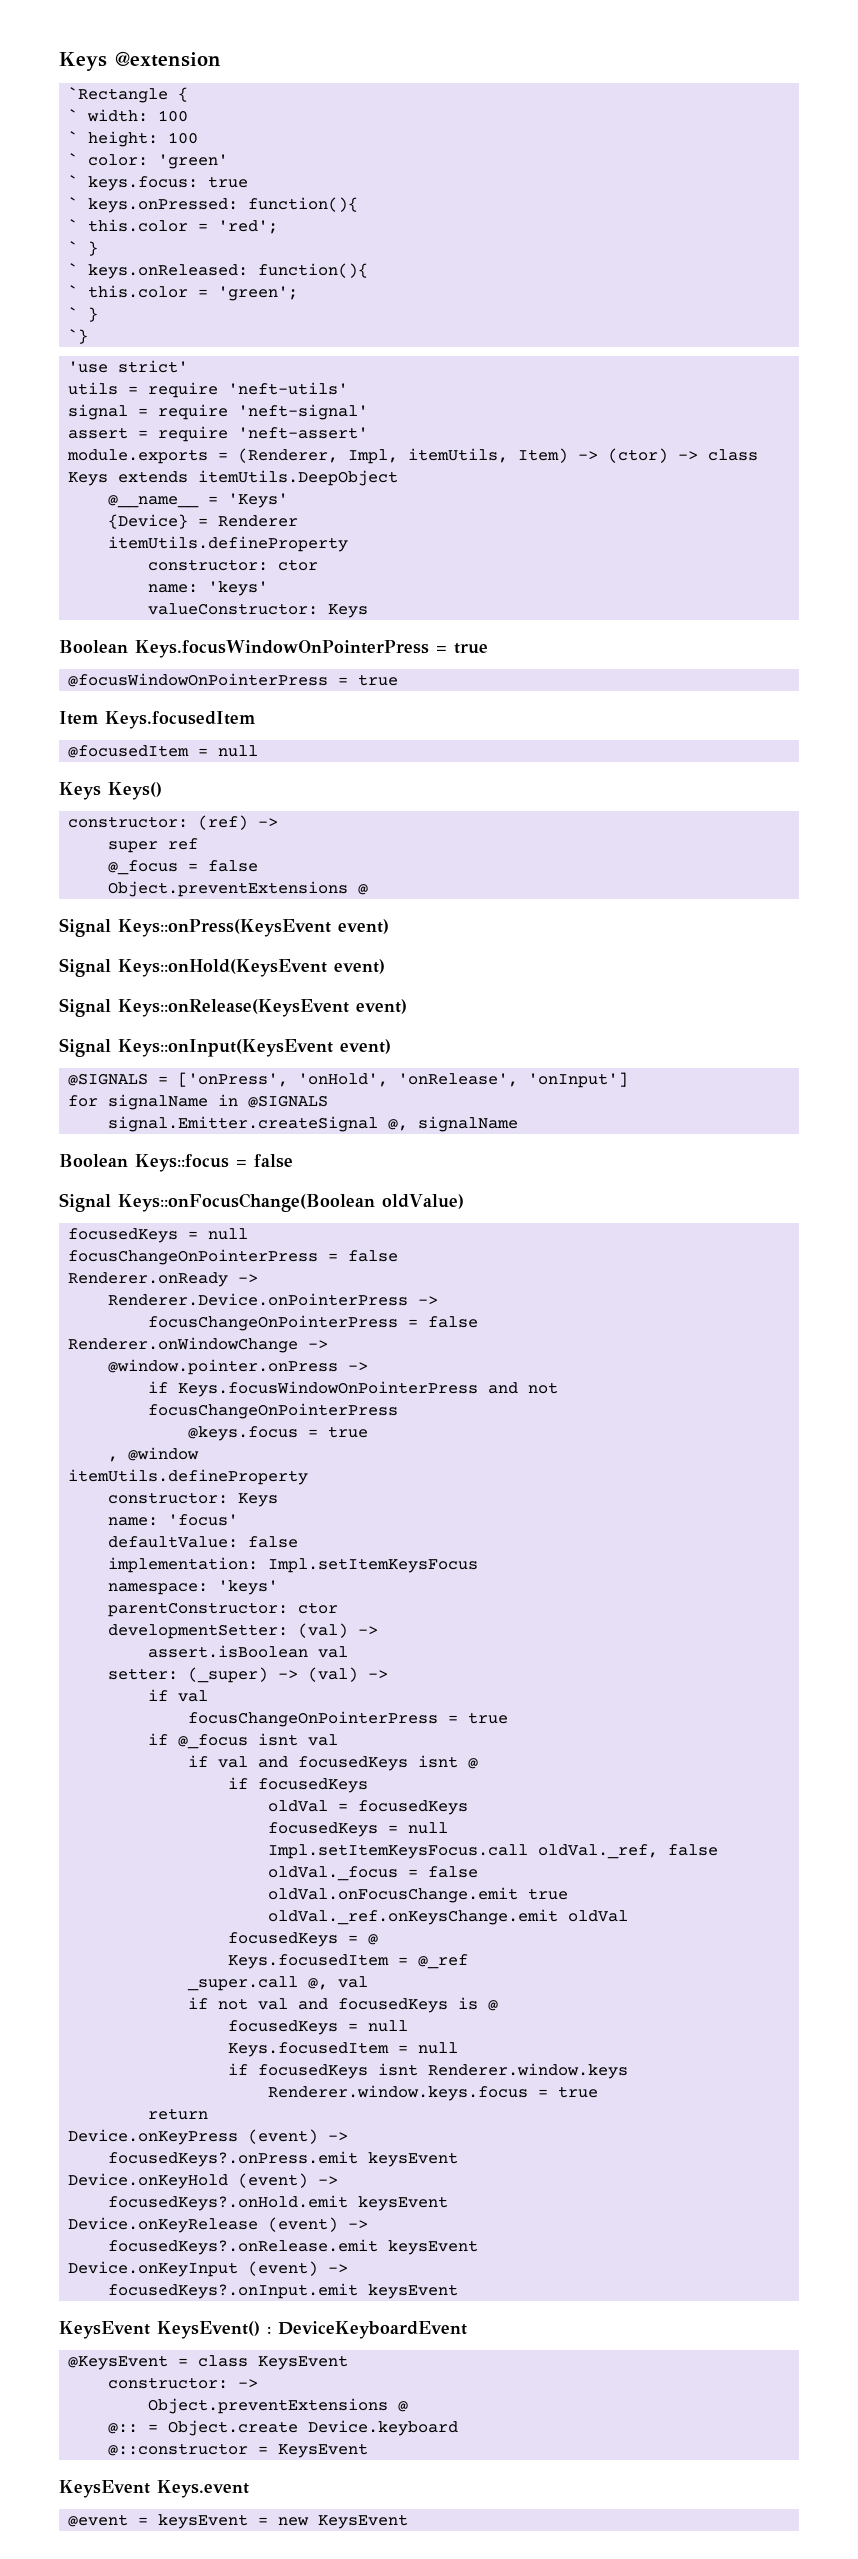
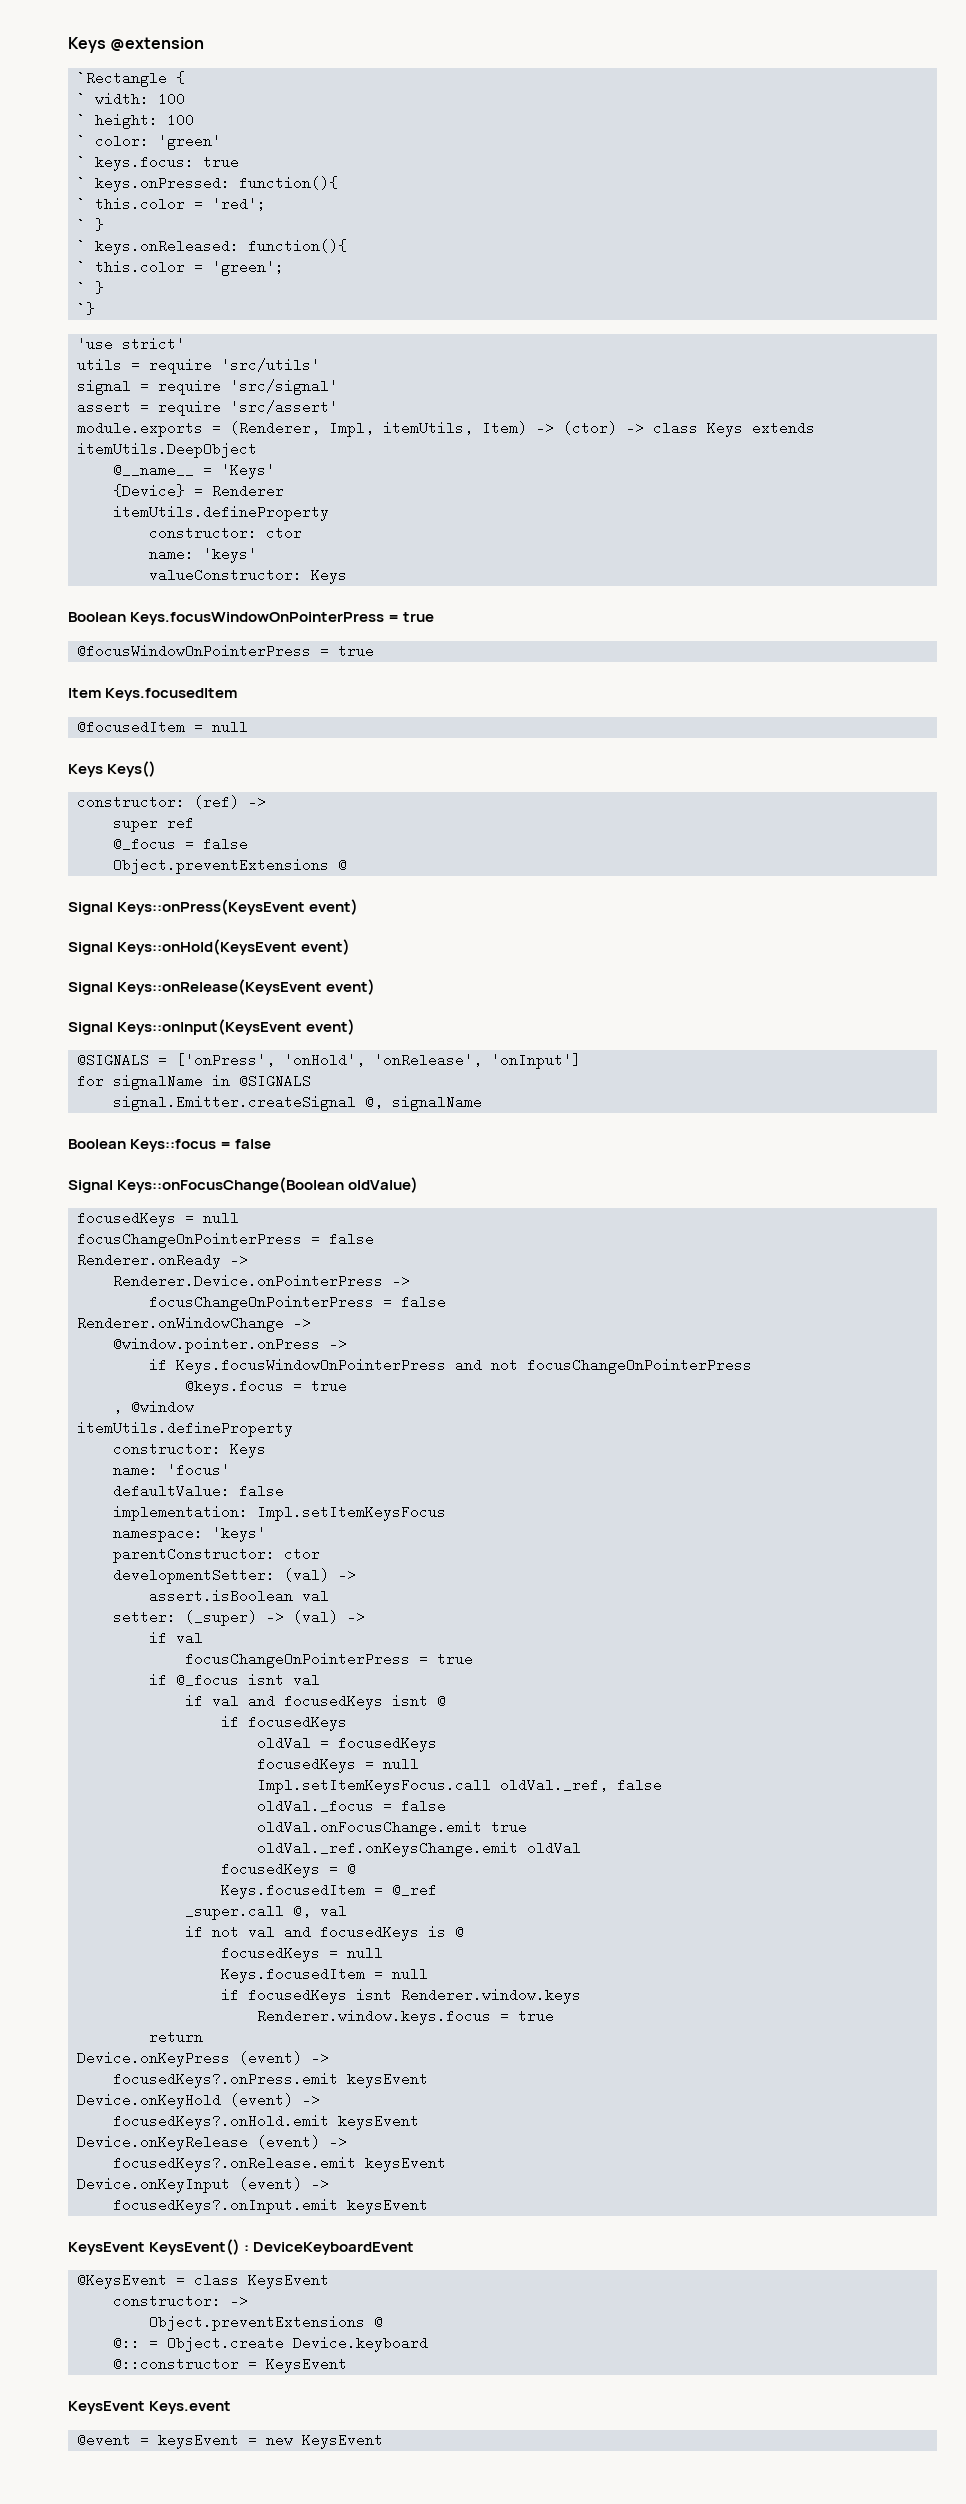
- utils = require 'neft-utils'
+ utils = require 'src/utils'
- signal = require 'neft-signal'
+ signal = require 'src/signal'
- assert = require 'neft-assert'
+ assert = require 'src/assert'

